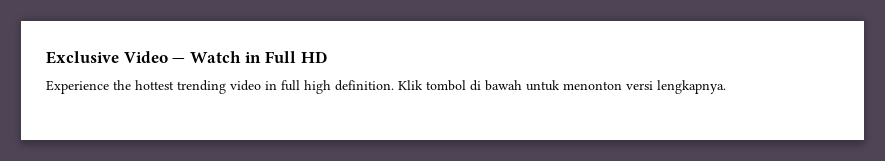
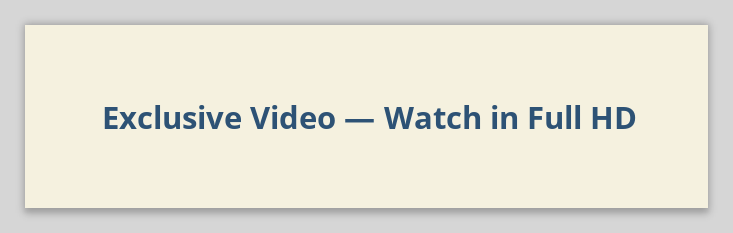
- Experience the hottest trending video in full high definition. Klik tombol di bawah untuk menonton versi lengkapnya.

